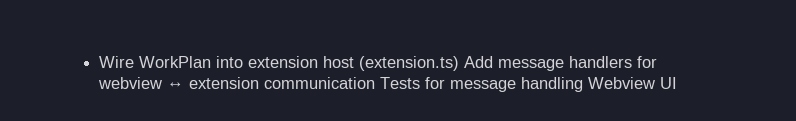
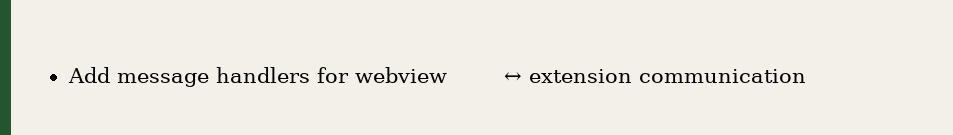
- Wire WorkPlan into extension host (extension.ts) Add message handlers for webview ↔ extension communication Tests for message handling Webview UI
+ Add message handlers for webview ↔ extension communication

